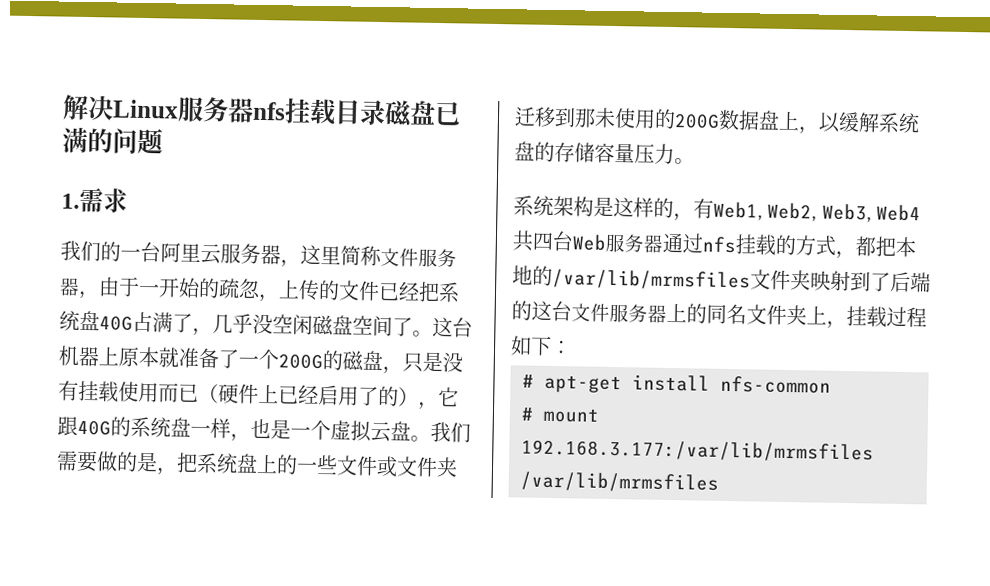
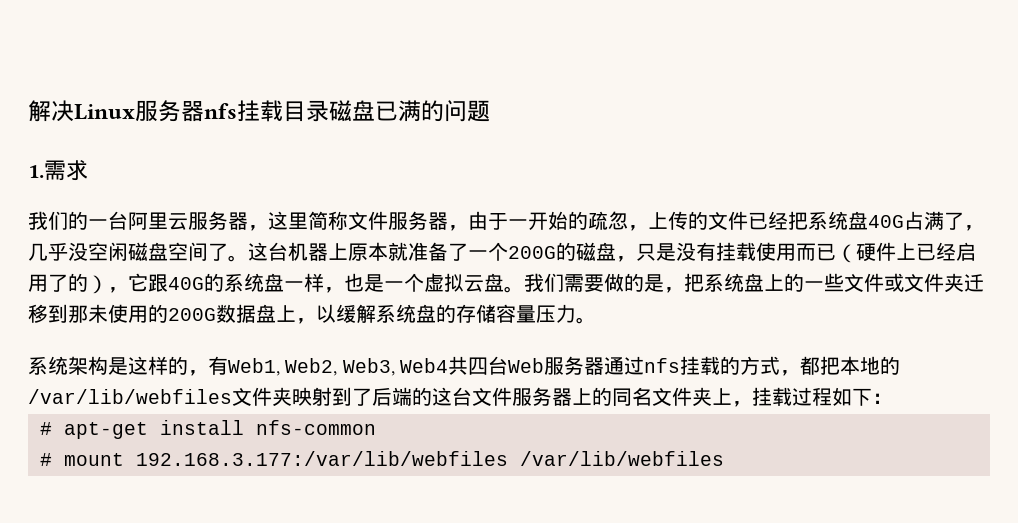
- 系统架构是这样的，有Web1, Web2, Web3, Web4共四台Web服务器通过nfs挂载的方式，都把本地的/var/lib/mrmsfiles文件夹映射到了后端的这台文件服务器上的同名文件夹上，挂载过程如下：
+ 系统架构是这样的，有Web1, Web2, Web3, Web4共四台Web服务器通过nfs挂载的方式，都把本地的/var/lib/webfiles文件夹映射到了后端的这台文件服务器上的同名文件夹上，挂载过程如下：
- # mount 192.168.3.177:/var/lib/mrmsfiles /var/lib/mrmsfiles
+ # mount 192.168.3.177:/var/lib/webfiles /var/lib/webfiles

